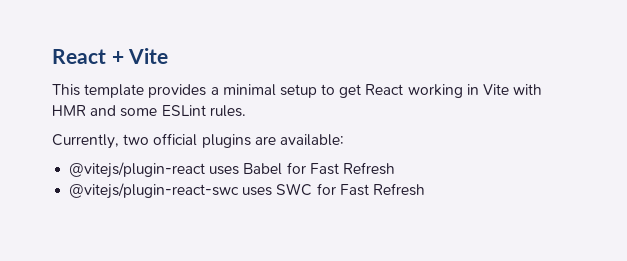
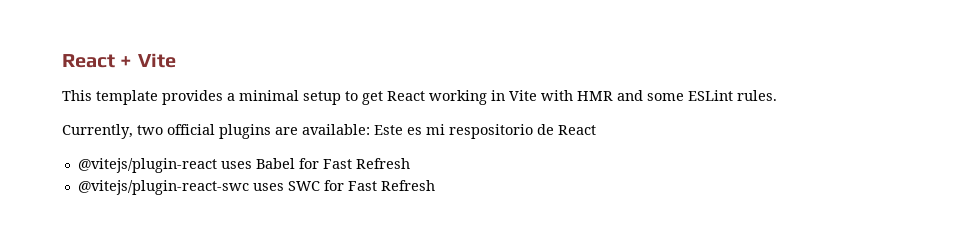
- Currently, two official plugins are available:
+ Currently, two official plugins are available: Este es mi respositorio de React

